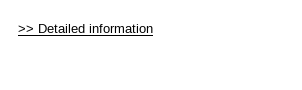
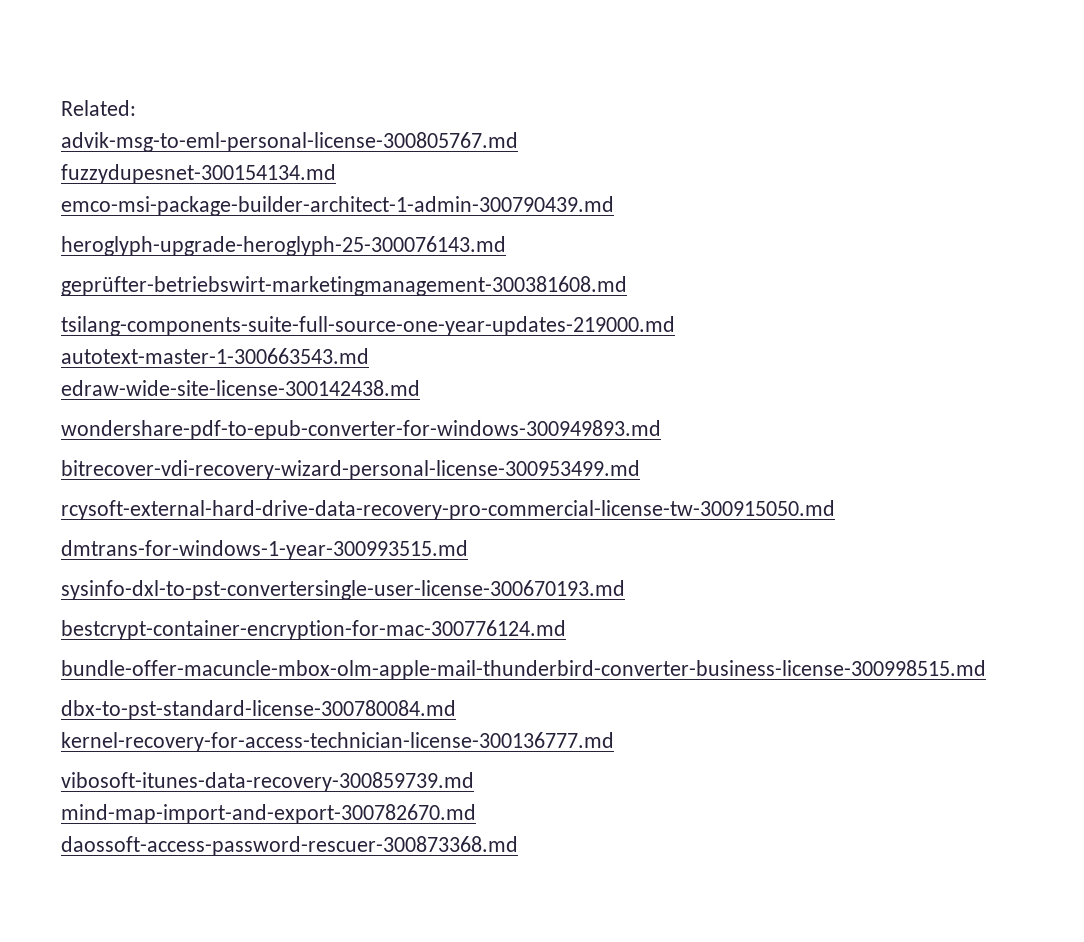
- >> Detailed information
+ Related:
+ advik-msg-to-eml-personal-license-300805767.md
+ fuzzydupesnet-300154134.md
+ emco-msi-package-builder-architect-1-admin-300790439.md
+ heroglyph-upgrade-heroglyph-25-300076143.md
+ geprüfter-betriebswirt-marketingmanagement-300381608.md
+ tsilang-components-suite-full-source-one-year-updates-219000.md
+ autotext-master-1-300663543.md
+ edraw-wide-site-license-300142438.md
+ wondershare-pdf-to-epub-converter-for-windows-300949893.md
+ bitrecover-vdi-recovery-wizard-personal-license-300953499.md
+ rcysoft-external-hard-drive-data-recovery-pro-commercial-license-tw-300915050.md
+ dmtrans-for-windows-1-year-300993515.md
+ sysinfo-dxl-to-pst-convertersingle-user-license-300670193.md
+ bestcrypt-container-encryption-for-mac-300776124.md
+ bundle-offer-macuncle-mbox-olm-apple-mail-thunderbird-converter-business-license-300998515.md
+ dbx-to-pst-standard-license-300780084.md
+ kernel-recovery-for-access-technician-license-300136777.md
+ vibosoft-itunes-data-recovery-300859739.md
+ mind-map-import-and-export-300782670.md
+ daossoft-access-password-rescuer-300873368.md

